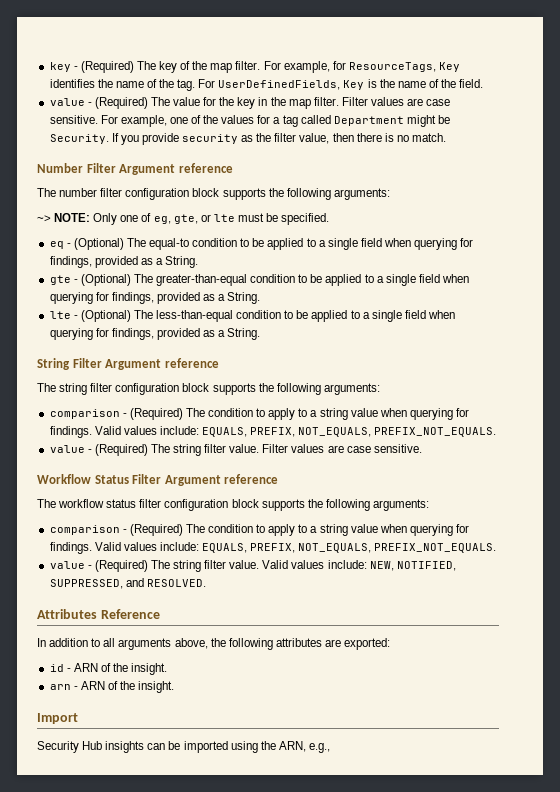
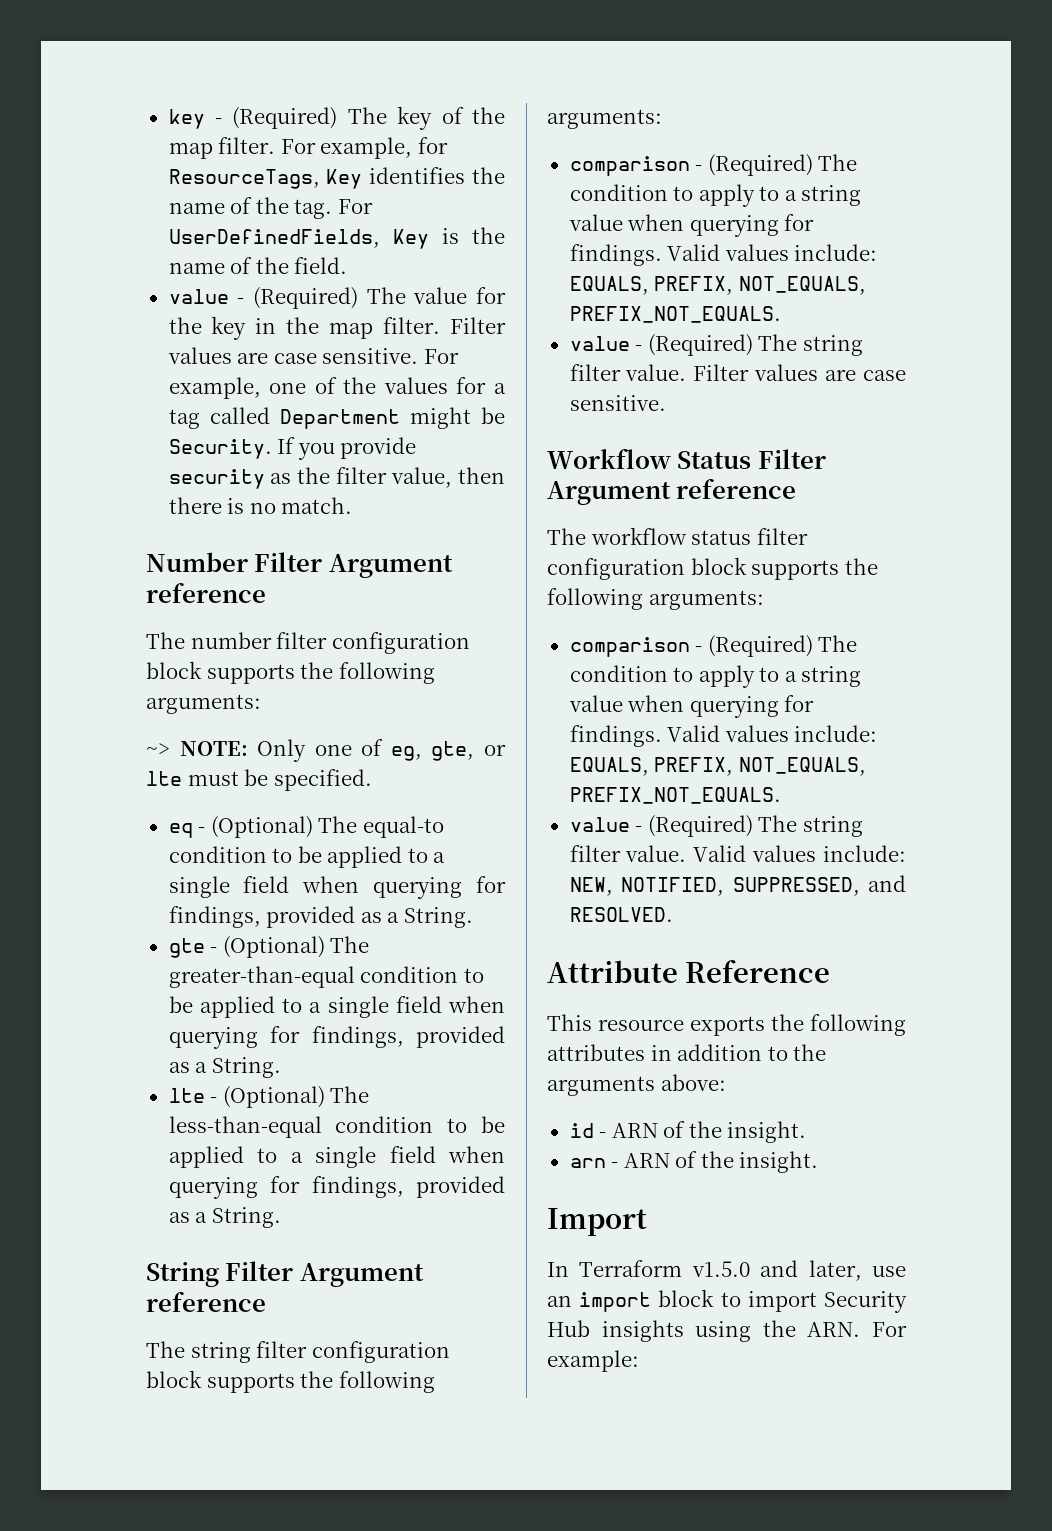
- Attributes Reference
+ Attribute Reference
- In addition to all arguments above, the following attributes are exported:
+ This resource exports the following attributes in addition to the arguments above:
- Security Hub insights can be imported using the ARN, e.g.,
+ In Terraform v1.5.0 and later, use an import block to import Security Hub insights using the ARN. For example:

